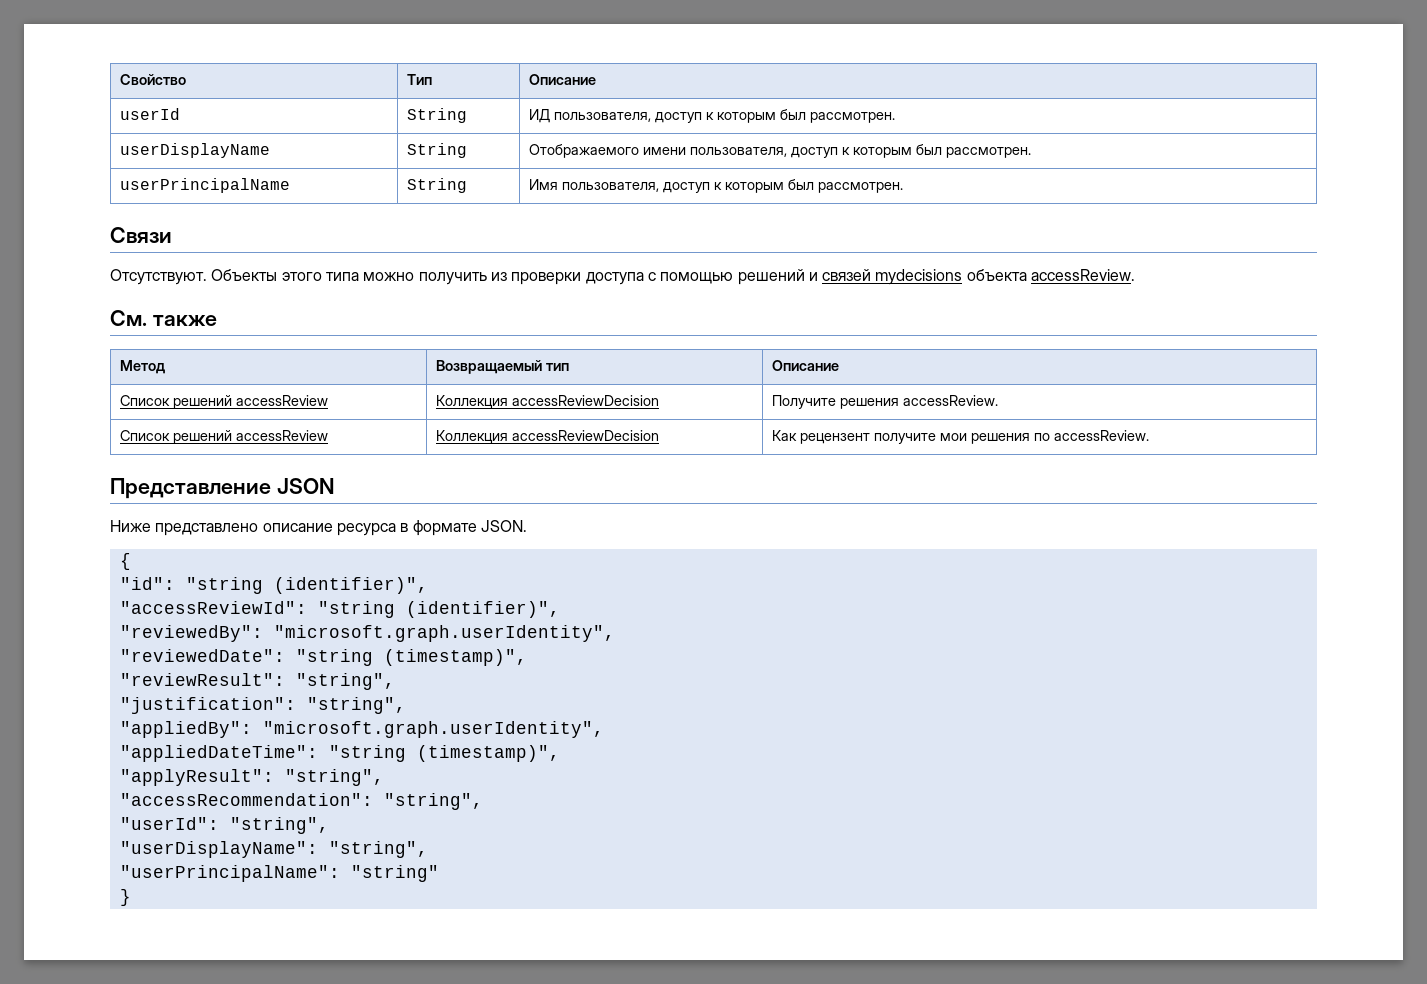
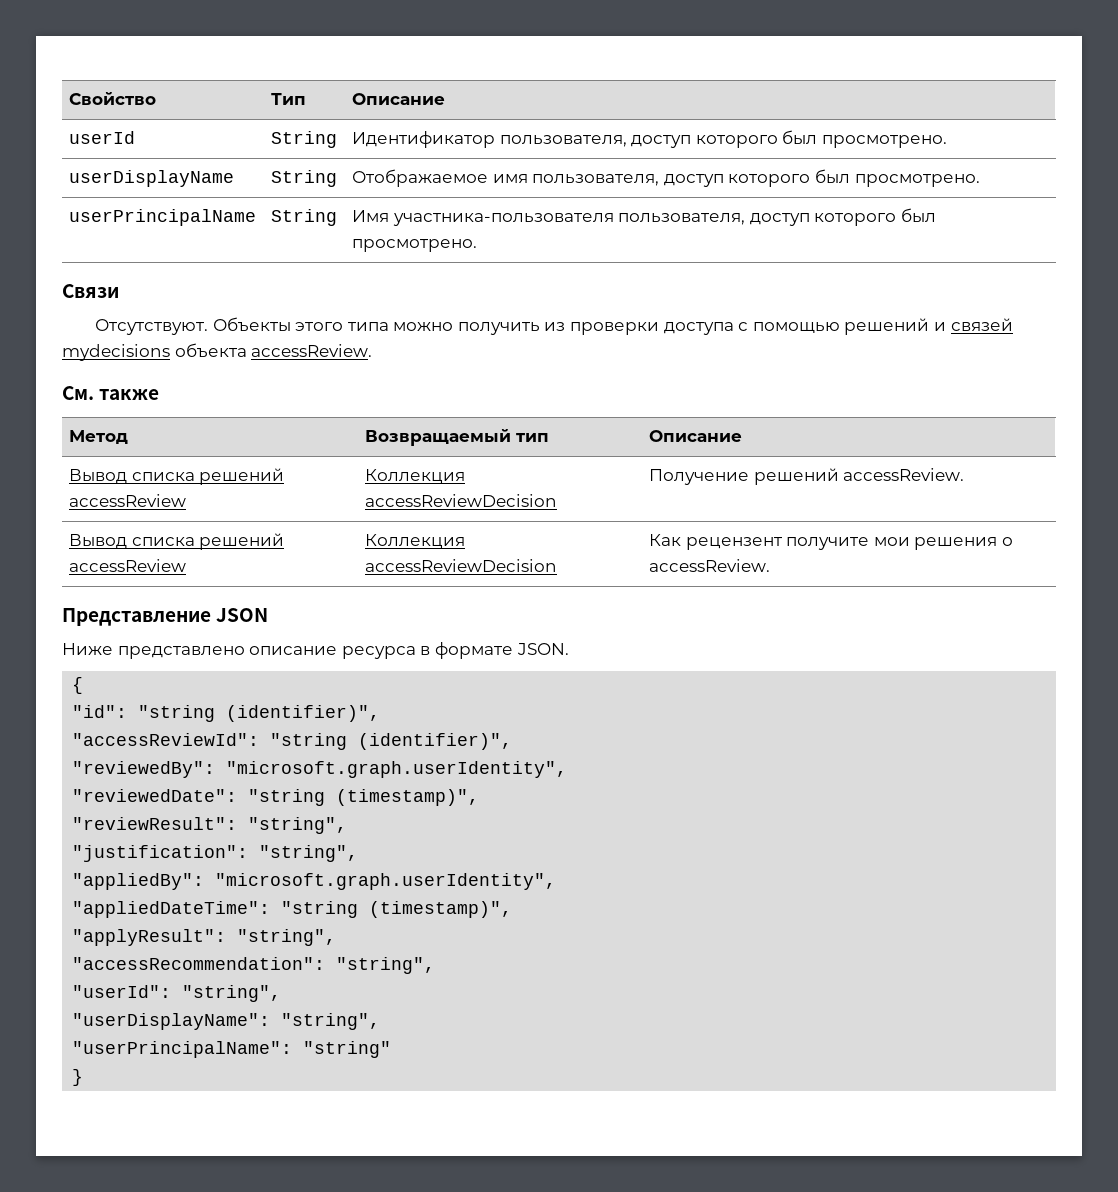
- userId | String | ИД пользователя, доступ к которым был рассмотрен.
- userDisplayName | String | Отображаемого имени пользователя, доступ к которым был рассмотрен.
+ userId | String | Идентификатор пользователя, доступ которого был просмотрено.
+ userDisplayName | String | Отображаемое имя пользователя, доступ которого был просмотрено.
- userPrincipalName | String | Имя пользователя, доступ к которым был рассмотрен.
+ userPrincipalName | String | Имя участника-пользователя пользователя, доступ которого был просмотрено.
- Список решений accessReview | Коллекция accessReviewDecision | Получите решения accessReview.
- Список решений accessReview | Коллекция accessReviewDecision | Как рецензент получите мои решения по accessReview.
+ Вывод списка решений accessReview | Коллекция accessReviewDecision | Получение решений accessReview.
+ Вывод списка решений accessReview | Коллекция accessReviewDecision | Как рецензент получите мои решения о accessReview.

